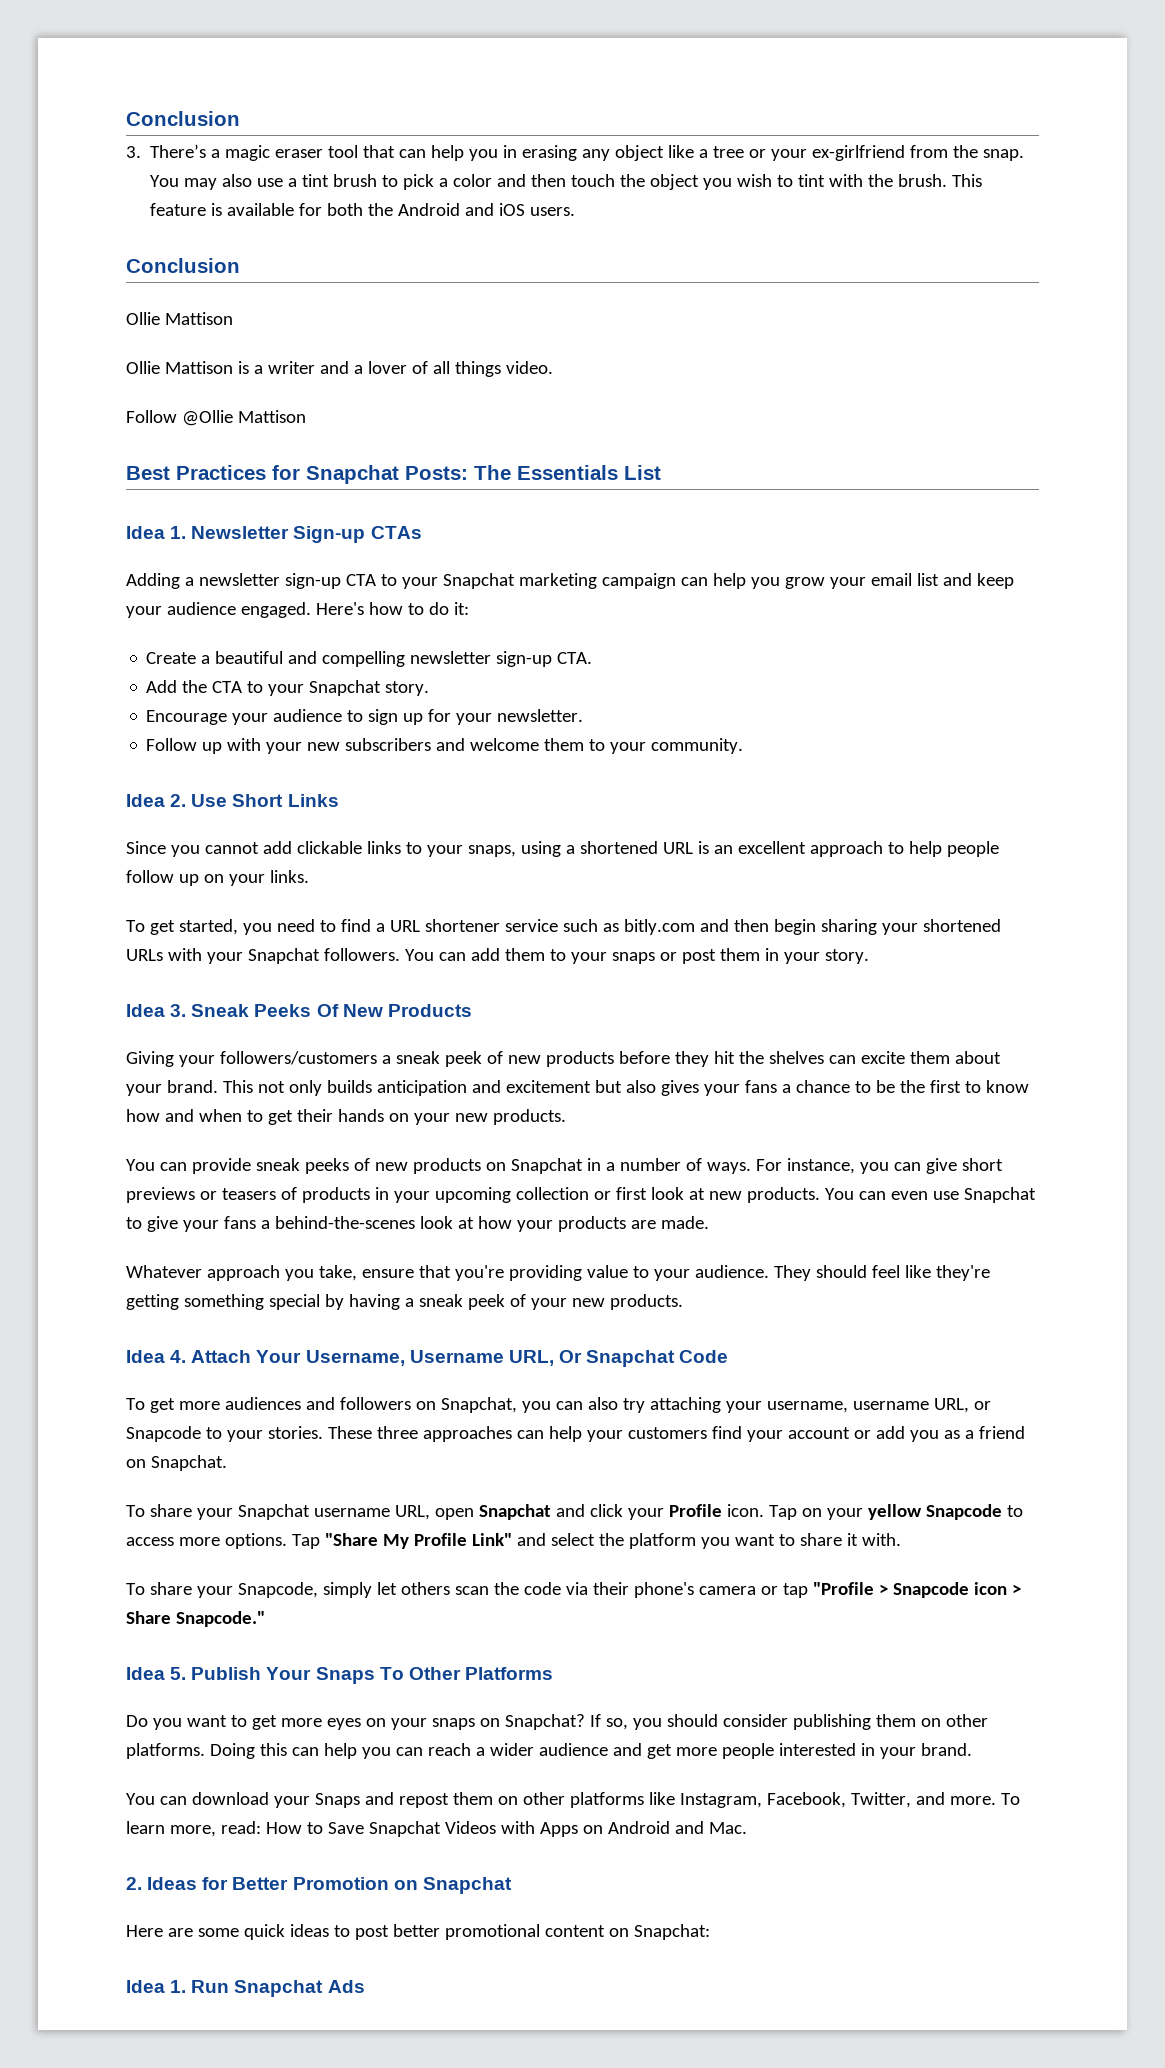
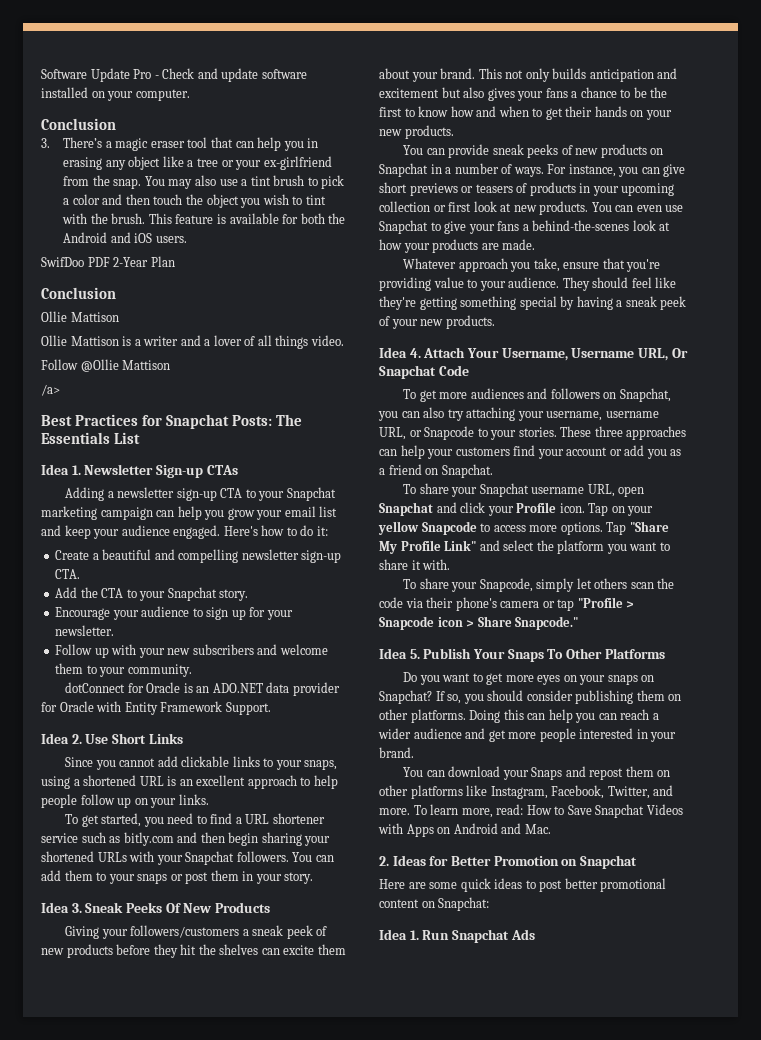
+ Software Update Pro - Check and update software installed on your computer.
+ SwifDoo PDF 2-Year Plan
+ /a>
+ dotConnect for Oracle is an ADO.NET data provider for Oracle with Entity Framework Support.

